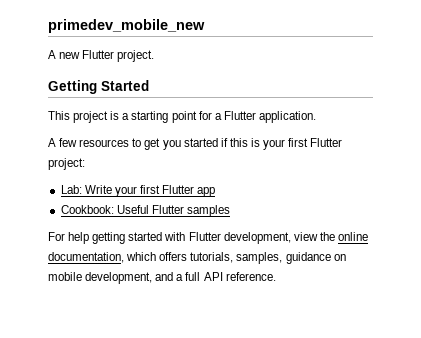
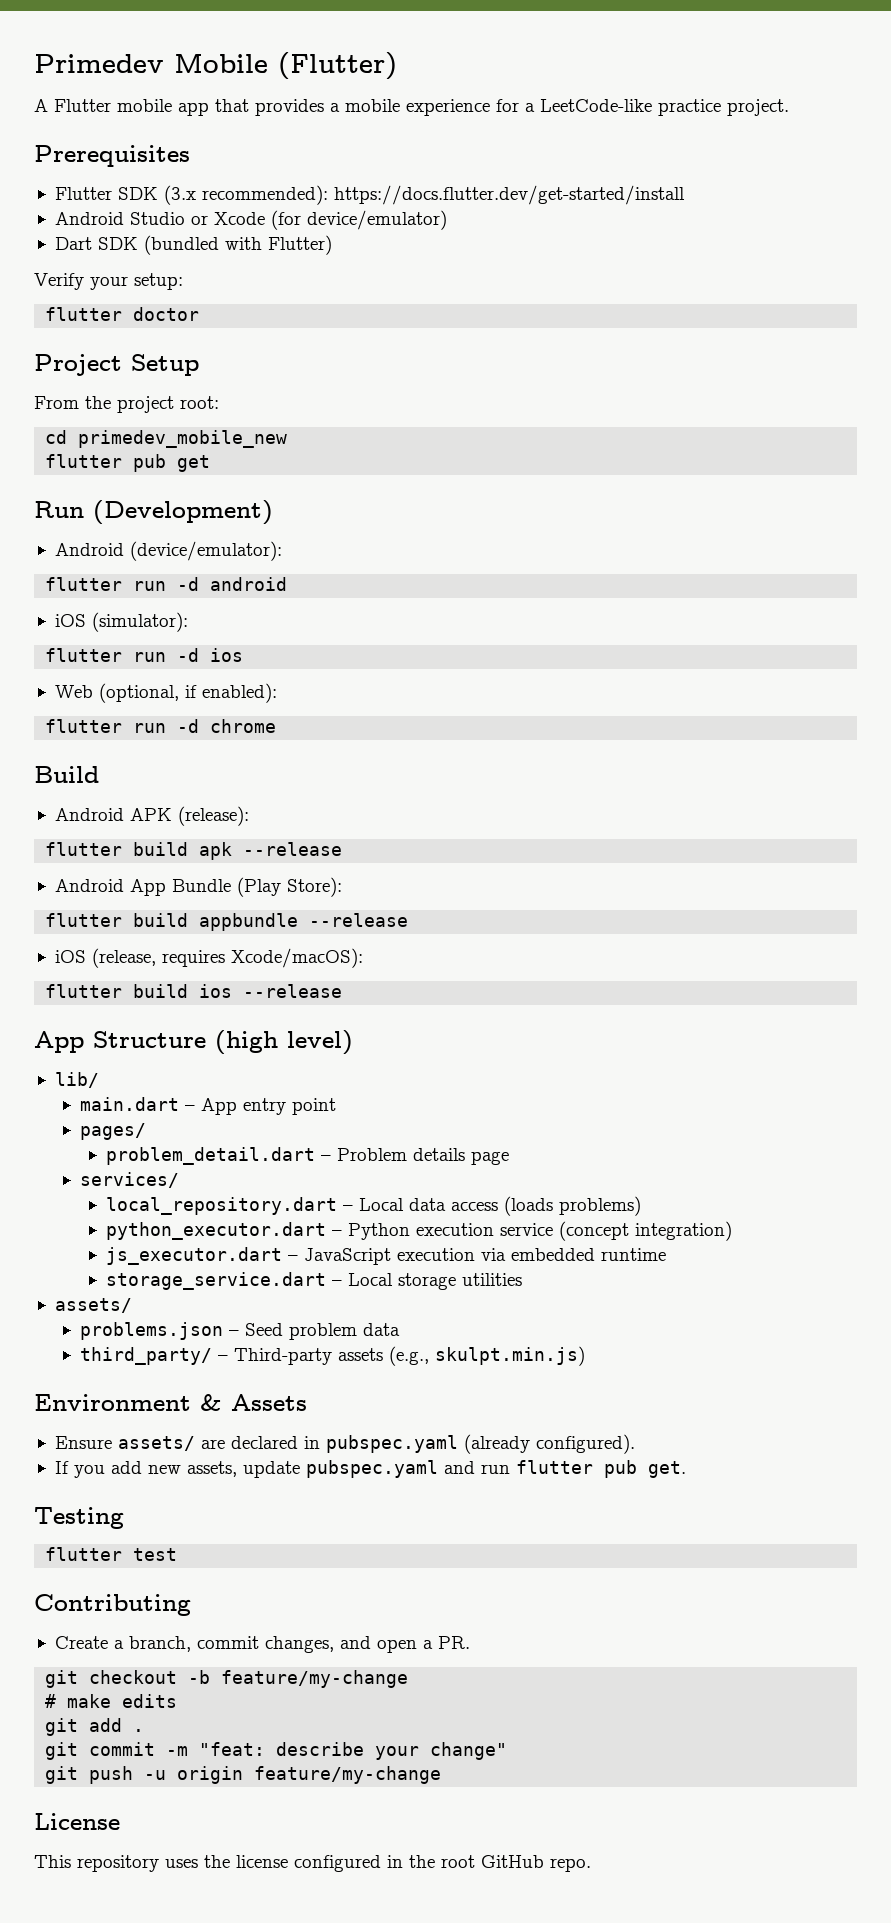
- primedev_mobile_new
- A new Flutter project.
- Getting Started
- This project is a starting point for a Flutter application.
- A few resources to get you started if this is your first Flutter project:
- Lab: Write your first Flutter app
- Cookbook: Useful Flutter samples
- For help getting started with Flutter development, view the online documentation, which offers tutorials, samples, guidance on mobile development, and a full API reference.
+ Primedev Mobile (Flutter)
+ A Flutter mobile app that provides a mobile experience for a LeetCode-like practice project.
+ Prerequisites
+ Flutter SDK (3.x recommended): https://docs.flutter.dev/get-started/install
+ Android Studio or Xcode (for device/emulator)
+ Dart SDK (bundled with Flutter)
+ Verify your setup:
+ flutter doctor
+ Project Setup
+ From the project root:
+ cd primedev_mobile_new
+ flutter pub get
+ Run (Development)
+ Android (device/emulator):
+ flutter run -d android
+ iOS (simulator):
+ flutter run -d ios
+ Web (optional, if enabled):
+ flutter run -d chrome
+ Build
+ Android APK (release):
+ flutter build apk --release
+ Android App Bundle (Play Store):
+ flutter build appbundle --release
+ iOS (release, requires Xcode/macOS):
+ flutter build ios --release
+ App Structure (high level)
+ lib/
+ main.dart – App entry point
+ pages/
+ problem_detail.dart – Problem details page
+ services/
+ local_repository.dart – Local data access (loads problems)
+ python_executor.dart – Python execution service (concept integration)
+ js_executor.dart – JavaScript execution via embedded runtime
+ storage_service.dart – Local storage utilities
+ assets/
+ problems.json – Seed problem data
+ third_party/ – Third-party assets (e.g., skulpt.min.js)
+ Environment & Assets
+ Ensure assets/ are declared in pubspec.yaml (already configured).
+ If you add new assets, update pubspec.yaml and run flutter pub get.
+ Testing
+ flutter test
+ Contributing
+ Create a branch, commit changes, and open a PR.
+ git checkout -b feature/my-change
+ # make edits
+ git add .
+ git commit -m "feat: describe your change"
+ git push -u origin feature/my-change
+ License
+ This repository uses the license configured in the root GitHub repo.

